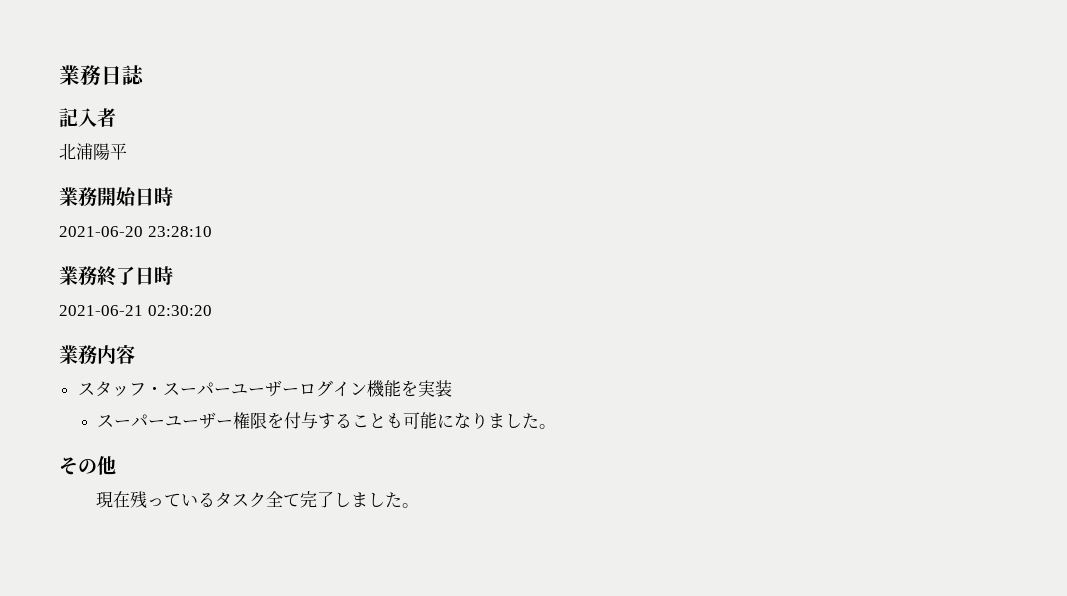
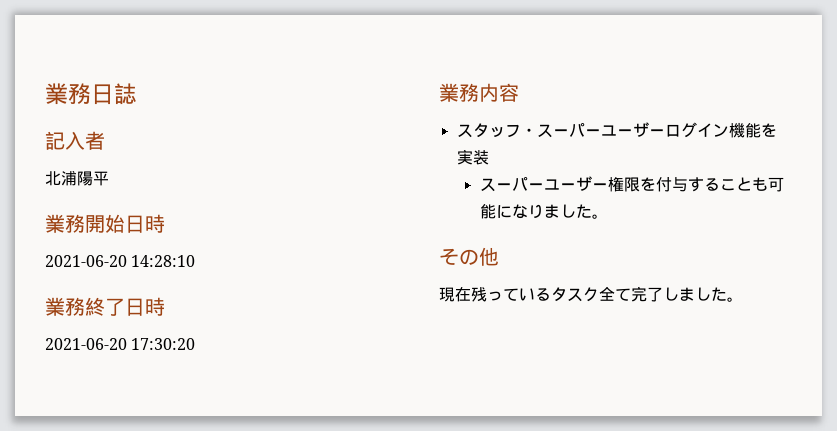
- 2021-06-20 23:28:10
+ 2021-06-20 14:28:10
- 2021-06-21 02:30:20
+ 2021-06-20 17:30:20

